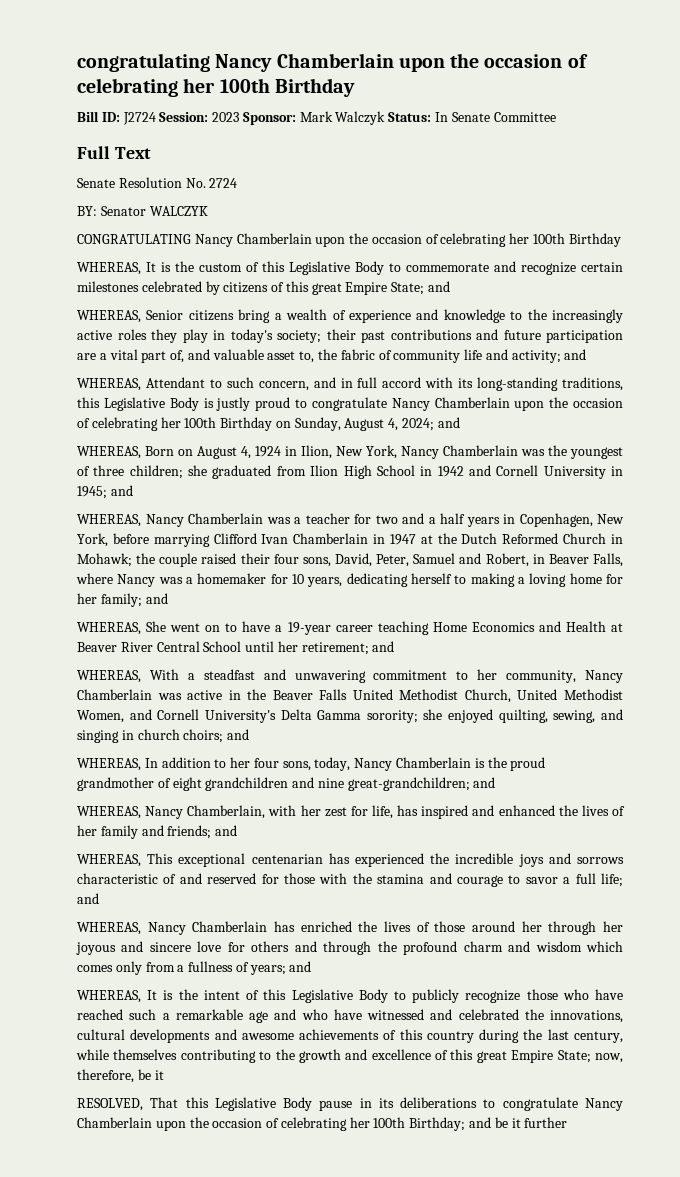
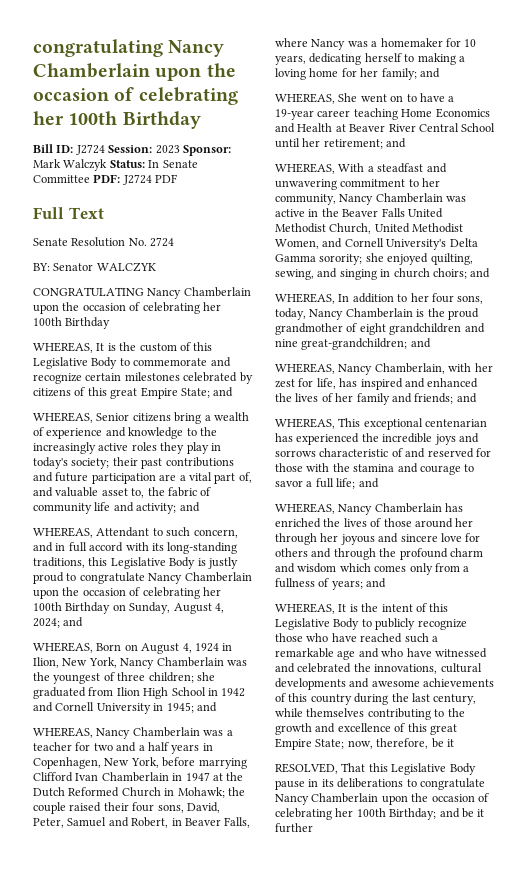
- Bill ID: J2724 Session: 2023 Sponsor: Mark Walczyk Status: In Senate Committee
+ Bill ID: J2724 Session: 2023 Sponsor: Mark Walczyk Status: In Senate Committee PDF: J2724 PDF

